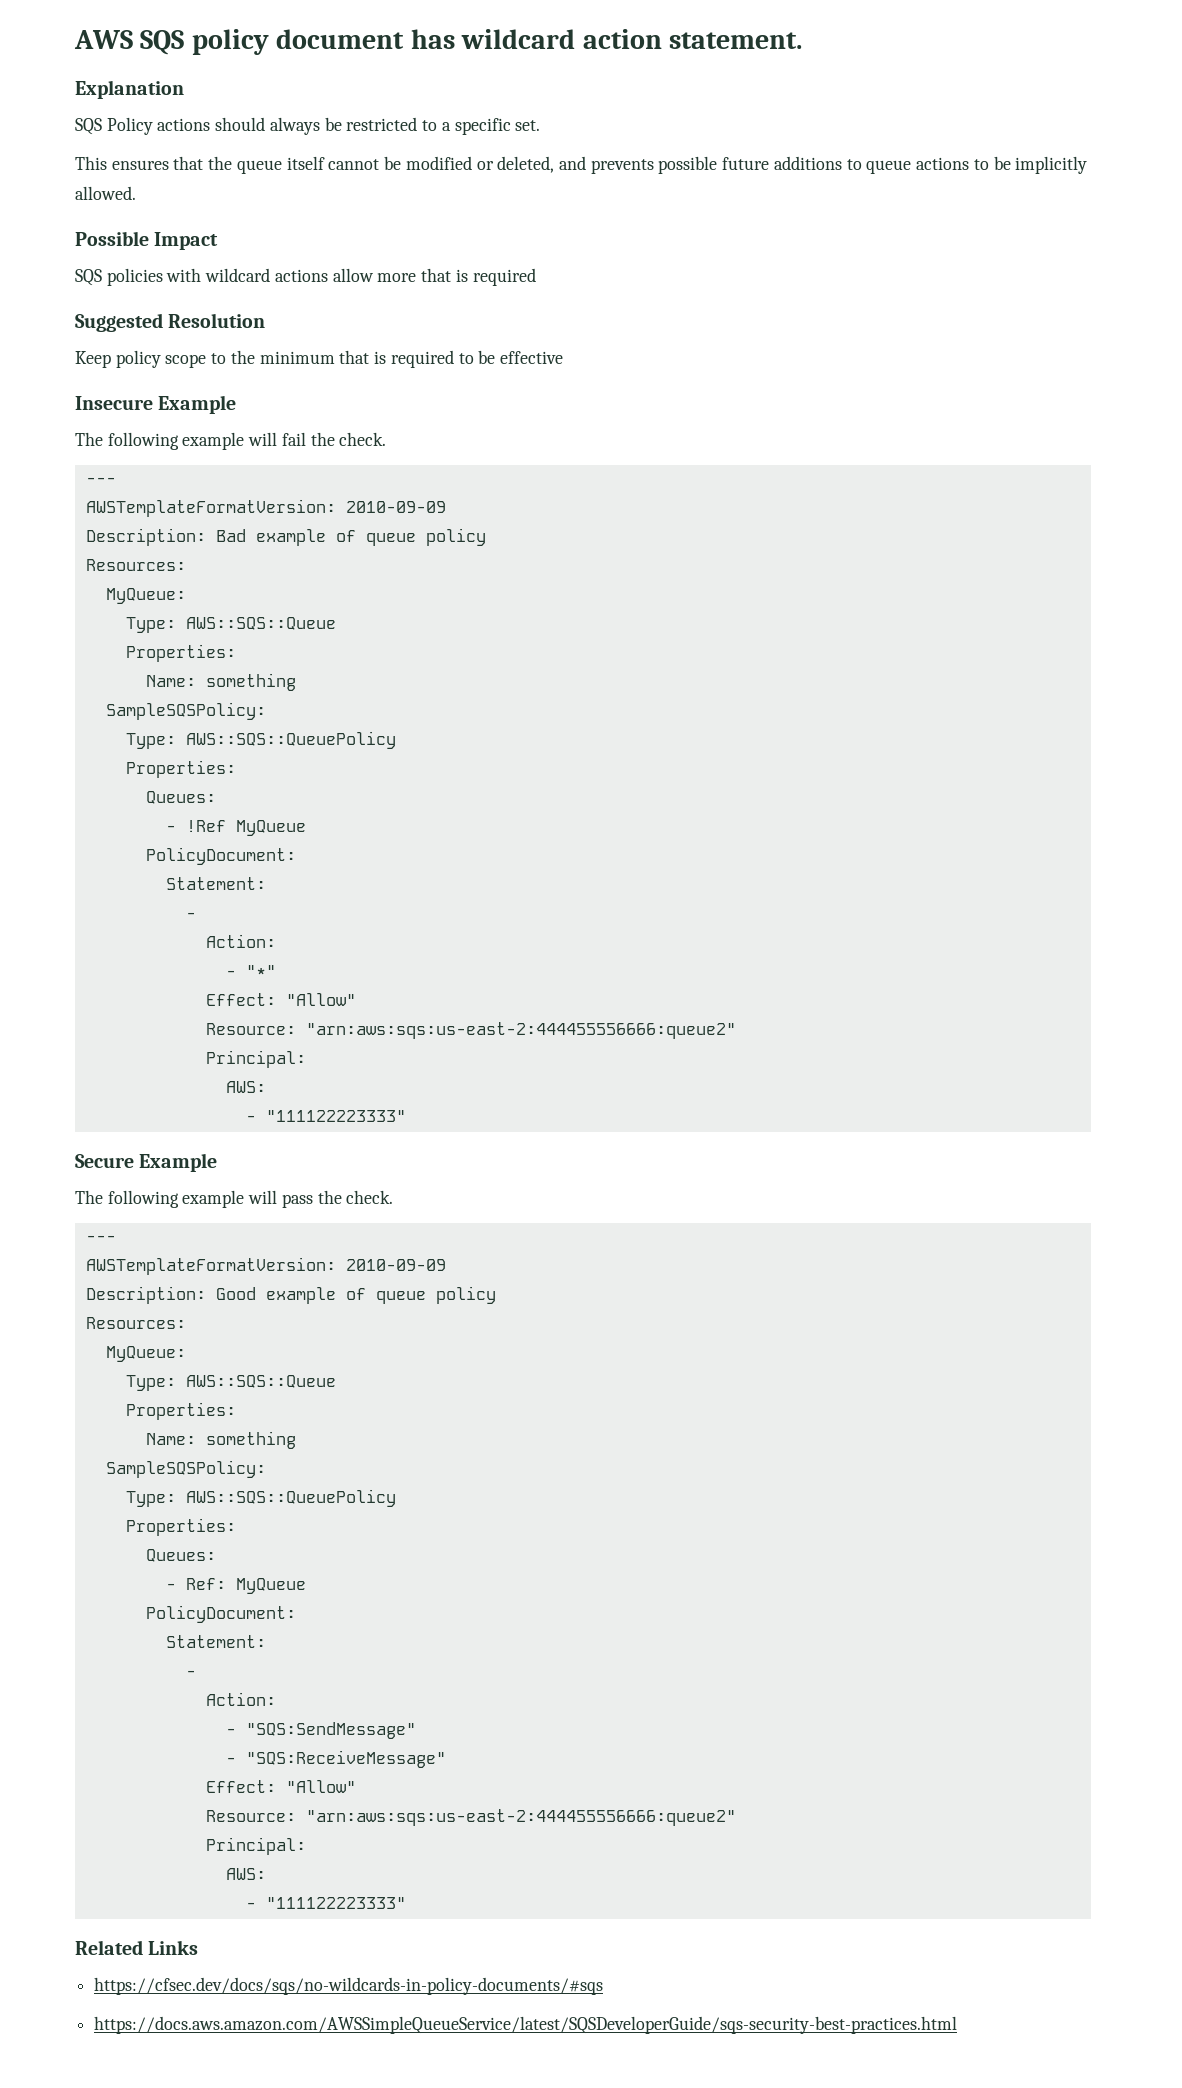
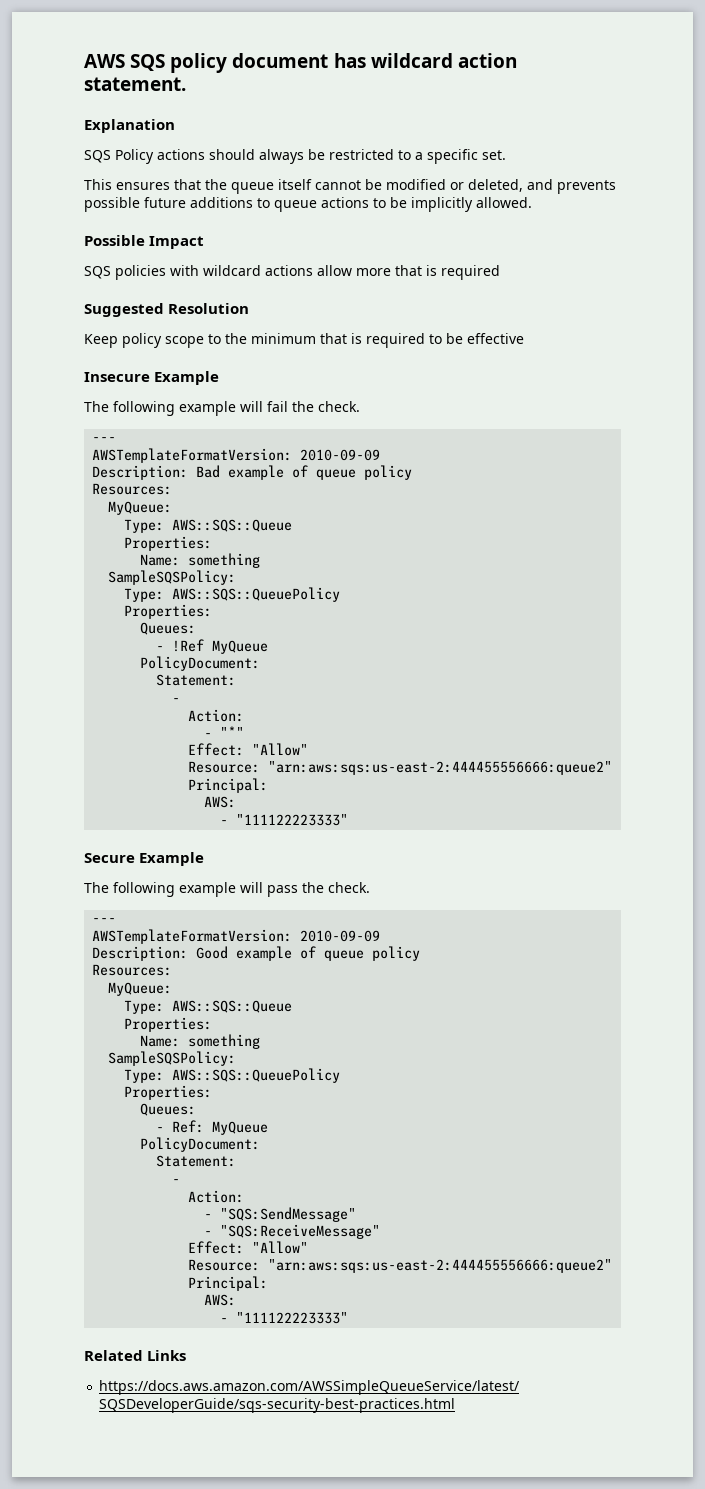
- https://cfsec.dev/docs/sqs/no-wildcards-in-policy-documents/#sqs

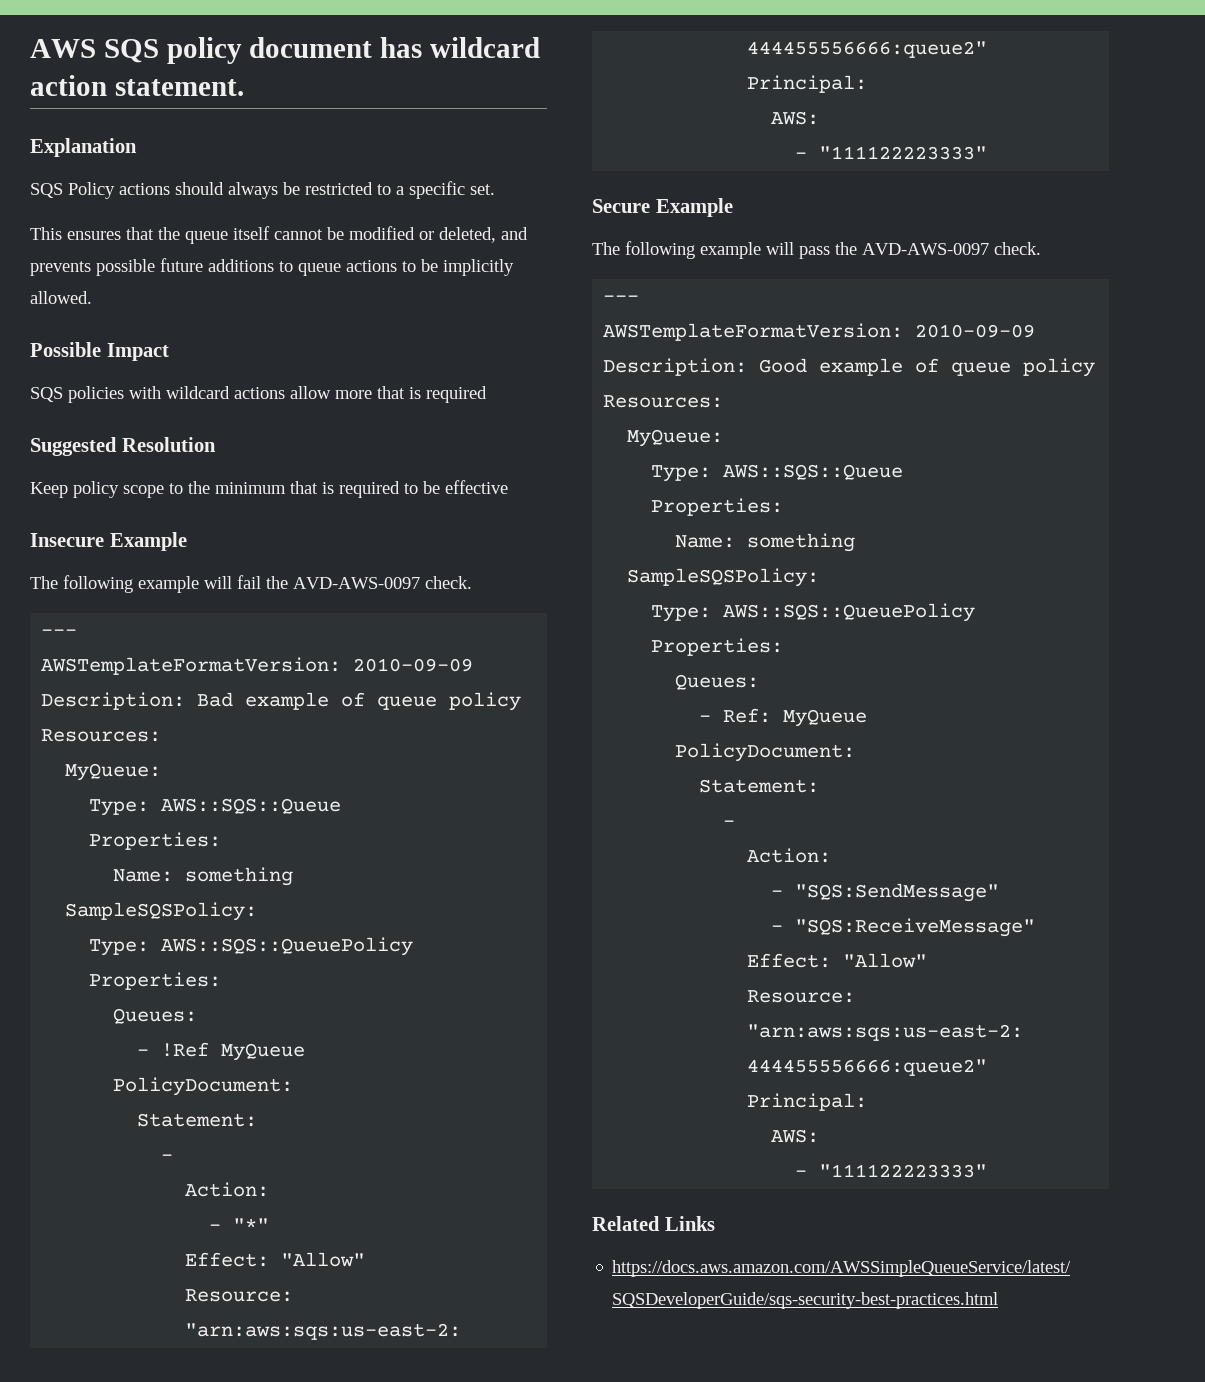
- The following example will fail the check.
+ The following example will fail the AVD-AWS-0097 check.
- The following example will pass the check.
+ The following example will pass the AVD-AWS-0097 check.

